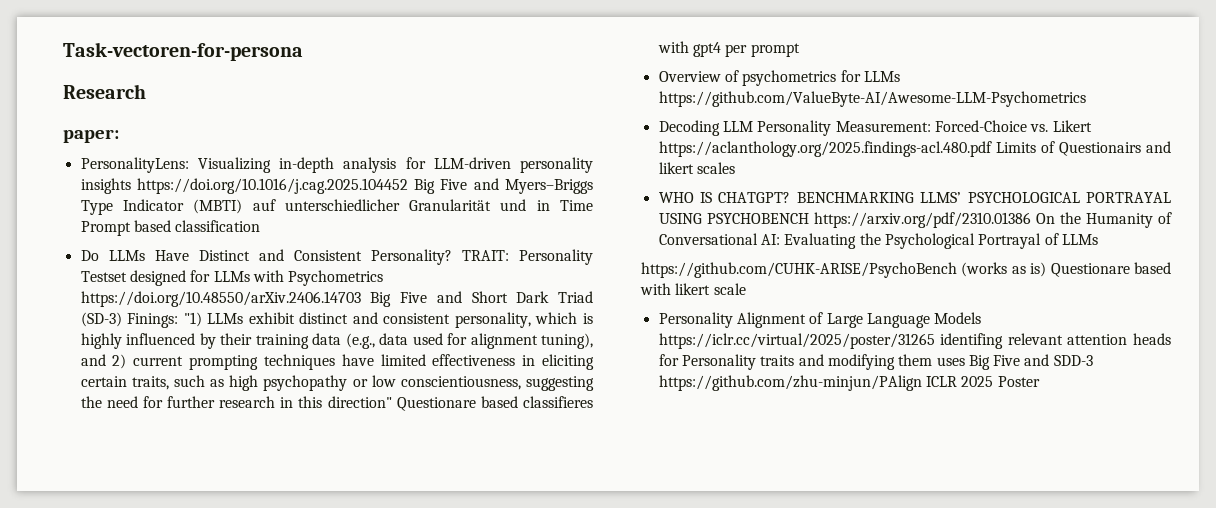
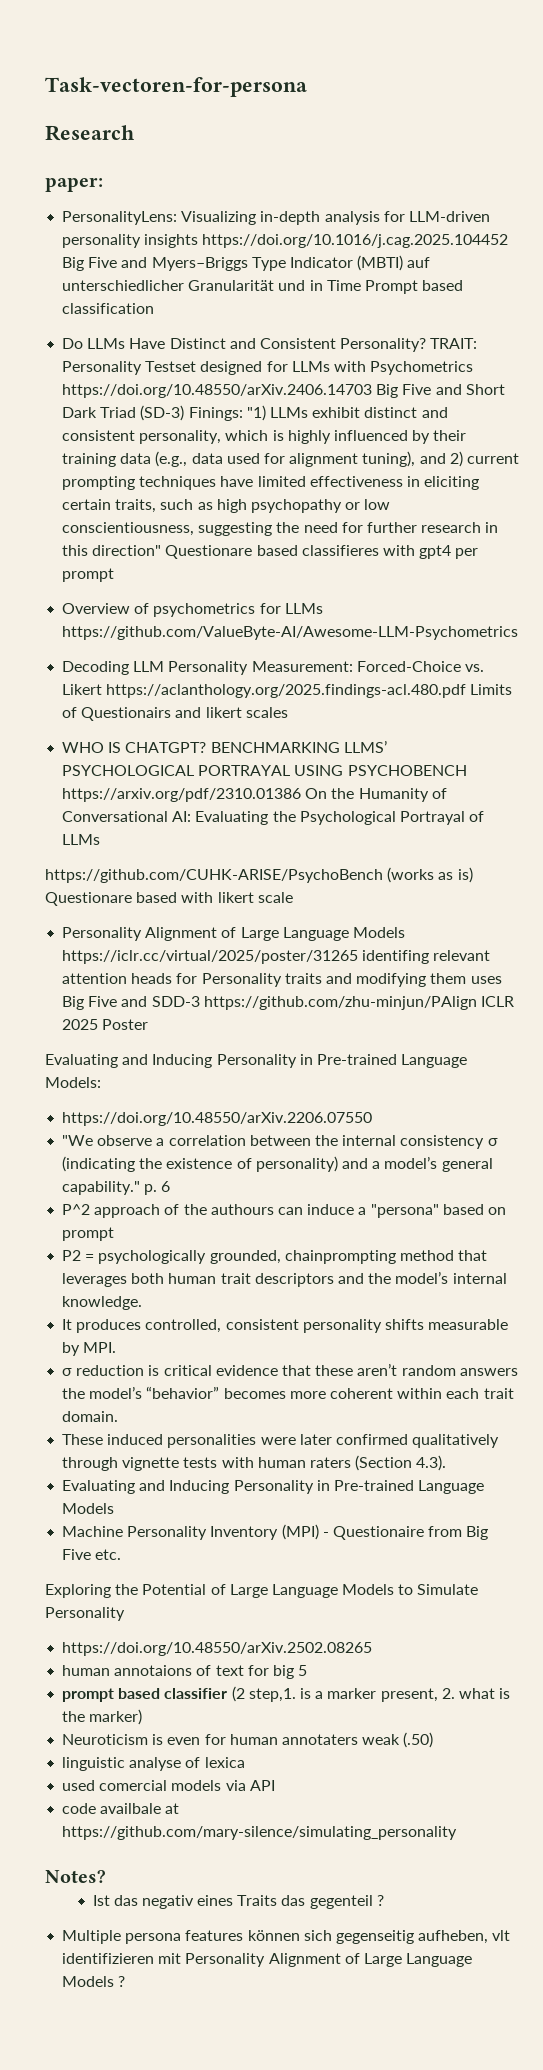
+ Evaluating and Inducing Personality in Pre-trained Language Models:
+ https://doi.org/10.48550/arXiv.2206.07550
+ "We observe a correlation between the internal consistency σ (indicating the existence of personality) and a model’s general capability." p. 6
+ P^2 approach of the authours can induce a "persona" based on prompt
+ P2 = psychologically grounded, chainprompting method that leverages both human trait descriptors and the model’s internal knowledge.
+ It produces controlled, consistent personality shifts measurable by MPI.
+ σ reduction is critical evidence that these aren’t random answers the model’s “behavior” becomes more coherent within each trait domain.
+ These induced personalities were later confirmed qualitatively through vignette tests with human raters (Section 4.3).
+ Evaluating and Inducing Personality in Pre-trained Language Models
+ Machine Personality Inventory (MPI) - Questionaire from Big Five etc.
+ Exploring the Potential of Large Language Models to Simulate Personality
+ https://doi.org/10.48550/arXiv.2502.08265
+ human annotaions of text for big 5
+ prompt based classifier (2 step,1. is a marker present, 2. what is the marker)
+ Neuroticism is even for human annotaters weak (.50)
+ linguistic analyse of lexica
+ used comercial models via API
+ code availbale at https://github.com/mary-silence/simulating_personality
+ Notes?
+ Ist das negativ eines Traits das gegenteil ?
+ Multiple persona features können sich gegenseitig aufheben, vlt identifizieren mit Personality Alignment of Large Language Models ?

